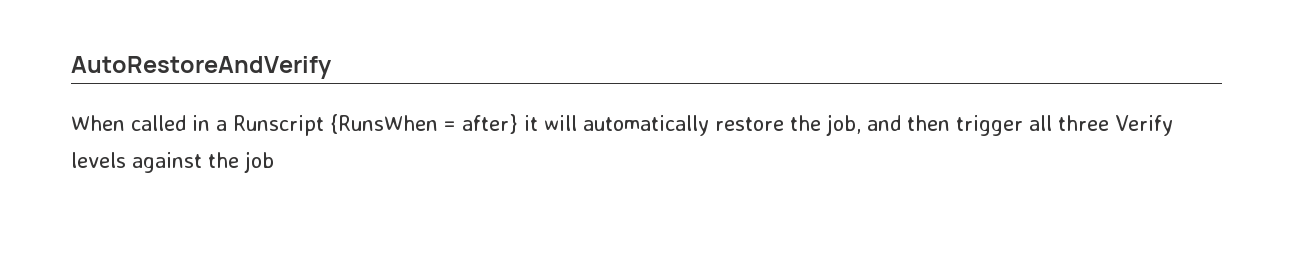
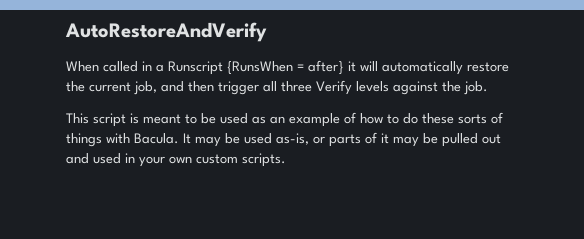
- When called in a Runscript {RunsWhen = after} it will automatically restore the job, and then trigger all three Verify levels against the job
+ When called in a Runscript {RunsWhen = after} it will automatically restore the current job, and then trigger all three Verify levels against the job.
+ This script is meant to be used as an example of how to do these sorts of things with Bacula. It may be used as-is, or parts of it may be pulled out and used in your own custom scripts.

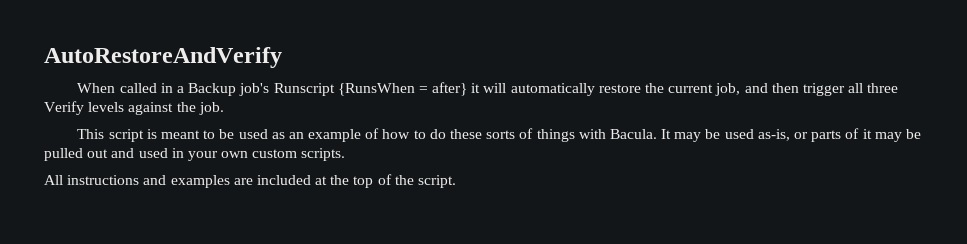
- When called in a Runscript {RunsWhen = after} it will automatically restore the current job, and then trigger all three Verify levels against the job.
+ When called in a Backup job's Runscript {RunsWhen = after} it will automatically restore the current job, and then trigger all three Verify levels against the job.
+ All instructions and examples are included at the top of the script.

